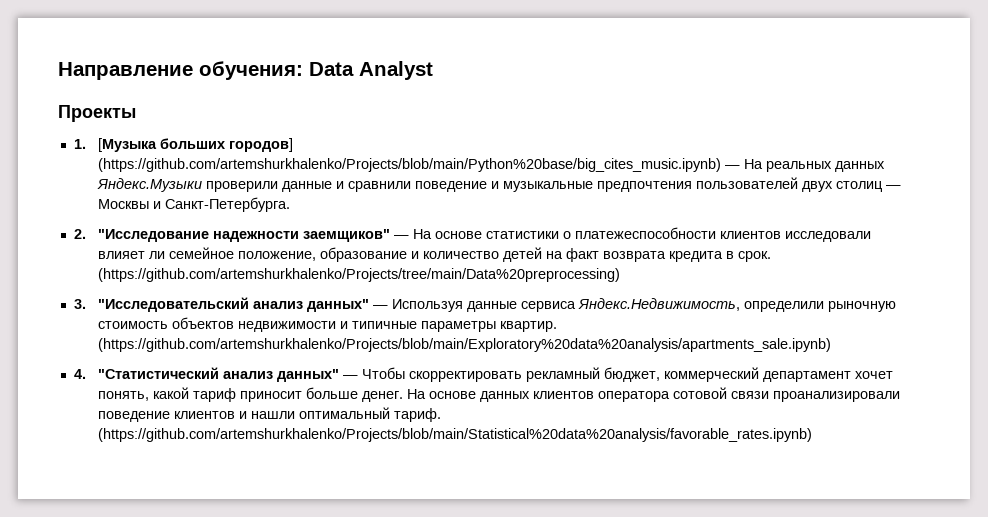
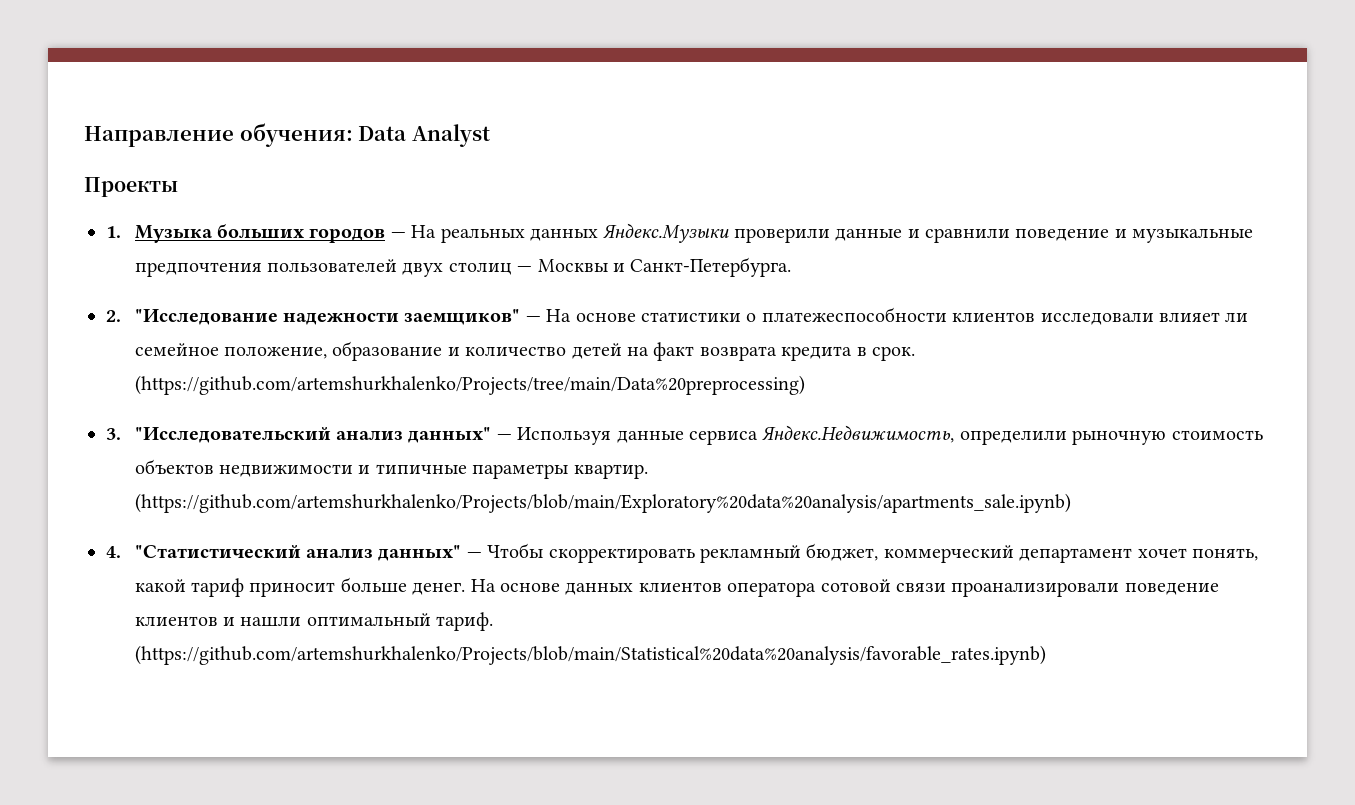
- 1. [Музыка больших городов] (https://github.com/artemshurkhalenko/Projects/blob/main/Python%20base/big_cites_music.ipynb) — На реальных данных Яндекс.Музыки проверили данные и сравнили поведение и музыкальные предпочтения пользователей двух столиц — Москвы и Санкт-Петербурга.
+ 1. Музыка больших городов — На реальных данных Яндекс.Музыки проверили данные и сравнили поведение и музыкальные предпочтения пользователей двух столиц — Москвы и Санкт-Петербурга.

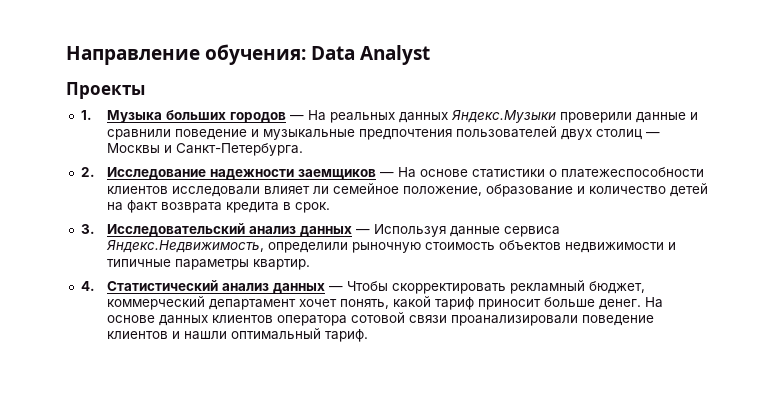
- 2. "Исследование надежности заемщиков" — На основе статистики о платежеспособности клиентов исследовали влияет ли семейное положение, образование и количество детей на факт возврата кредита в срок. (https://github.com/artemshurkhalenko/Projects/tree/main/Data%20preprocessing)
+ 2. Исследование надежности заемщиков — На основе статистики о платежеспособности клиентов исследовали влияет ли семейное положение, образование и количество детей на факт возврата кредита в срок.
- 3. "Исследовательский анализ данных" — Используя данные сервиса Яндекс.Недвижимость, определили рыночную стоимость объектов недвижимости и типичные параметры квартир. (https://github.com/artemshurkhalenko/Projects/blob/main/Exploratory%20data%20analysis/apartments_sale.ipynb)
+ 3. Исследовательский анализ данных — Используя данные сервиса Яндекс.Недвижимость, определили рыночную стоимость объектов недвижимости и типичные параметры квартир.
- 4. "Статистический анализ данных" — Чтобы скорректировать рекламный бюджет, коммерческий департамент хочет понять, какой тариф приносит больше денег.
+ 4. Статистический анализ данных — Чтобы скорректировать рекламный бюджет, коммерческий департамент хочет понять, какой тариф приносит больше денег.
- (https://github.com/artemshurkhalenko/Projects/blob/main/Statistical%20data%20analysis/favorable_rates.ipynb)

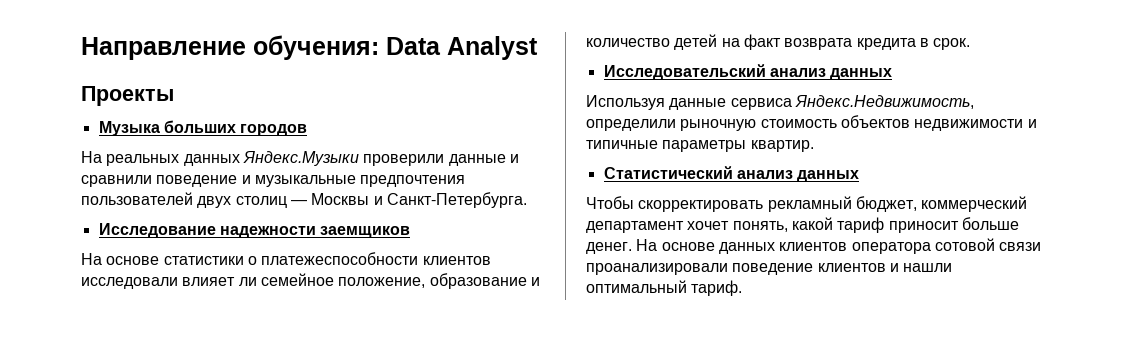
- 1. Музыка больших городов — На реальных данных Яндекс.Музыки проверили данные и сравнили поведение и музыкальные предпочтения пользователей двух столиц — Москвы и Санкт-Петербурга.
+ Музыка больших городов
+ На реальных данных Яндекс.Музыки проверили данные и сравнили поведение и музыкальные предпочтения пользователей двух столиц — Москвы и Санкт-Петербурга.
- 2. Исследование надежности заемщиков — На основе статистики о платежеспособности клиентов исследовали влияет ли семейное положение, образование и количество детей на факт возврата кредита в срок.
+ Исследование надежности заемщиков
+ На основе статистики о платежеспособности клиентов исследовали влияет ли семейное положение, образование и количество детей на факт возврата кредита в срок.
- 3. Исследовательский анализ данных — Используя данные сервиса Яндекс.Недвижимость, определили рыночную стоимость объектов недвижимости и типичные параметры квартир.
+ Исследовательский анализ данных
+ Используя данные сервиса Яндекс.Недвижимость, определили рыночную стоимость объектов недвижимости и типичные параметры квартир.
- 4. Статистический анализ данных — Чтобы скорректировать рекламный бюджет, коммерческий департамент хочет понять, какой тариф приносит больше денег.
+ Статистический анализ данных
+ Чтобы скорректировать рекламный бюджет, коммерческий департамент хочет понять, какой тариф приносит больше денег.

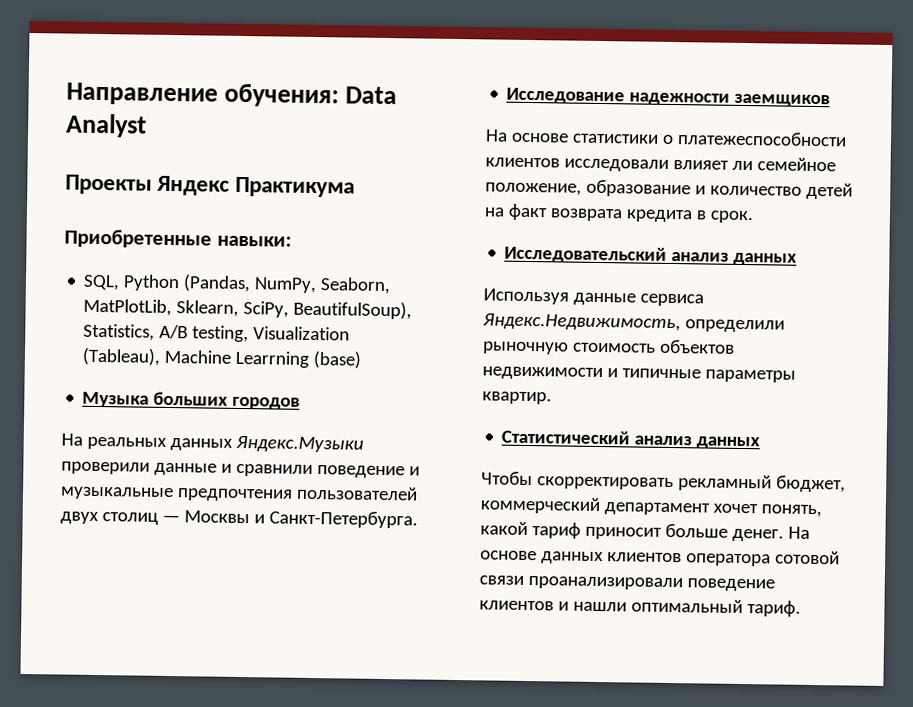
- Проекты
+ Проекты Яндекс Практикума
+ Приобретенные навыки:
+ SQL, Python (Pandas, NumPy, Seaborn, MatPlotLib, Sklearn, SciPy, BeautifulSoup), Statistics, A/B testing, Visualization (Tableau), Machine Learrning (base)

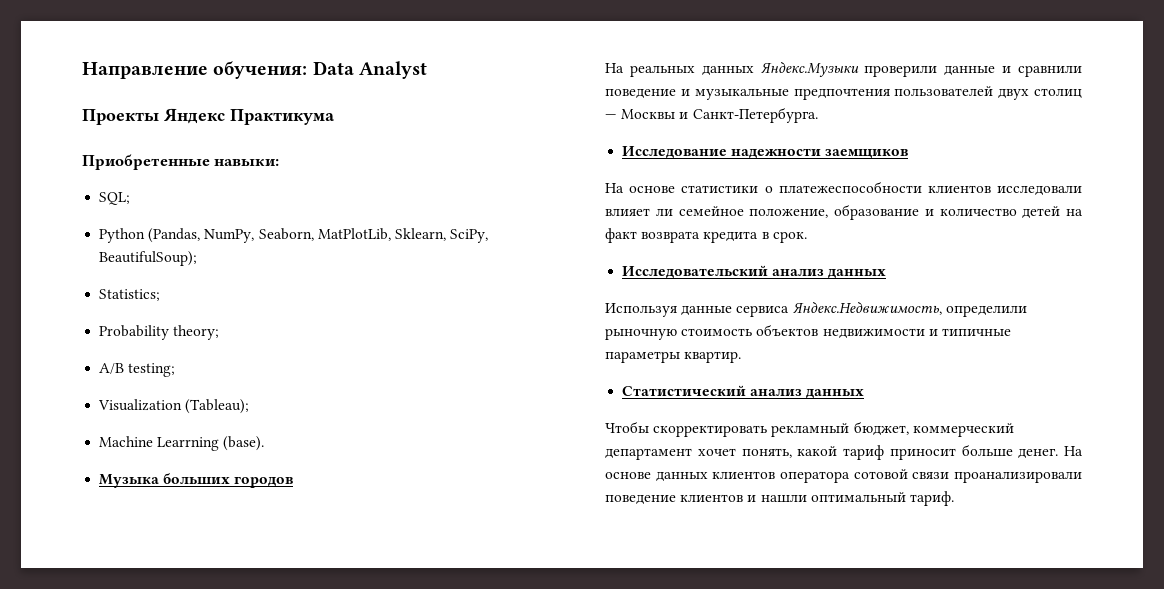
- SQL, Python (Pandas, NumPy, Seaborn, MatPlotLib, Sklearn, SciPy, BeautifulSoup), Statistics, A/B testing, Visualization (Tableau), Machine Learrning (base)
+ SQL;
+ Python (Pandas, NumPy, Seaborn, MatPlotLib, Sklearn, SciPy, BeautifulSoup);
+ Statistics;
+ Probability theory;
+ A/B testing;
+ Visualization (Tableau);
+ Machine Learrning (base).

